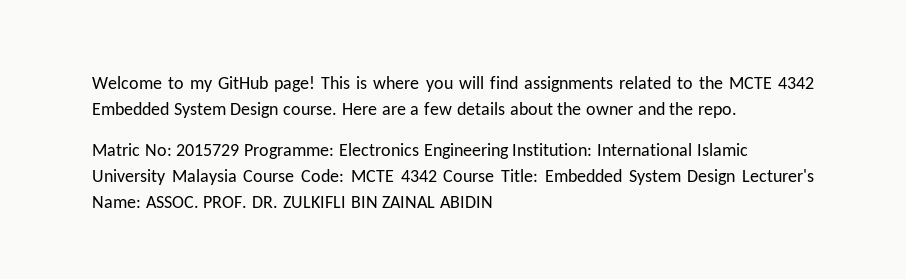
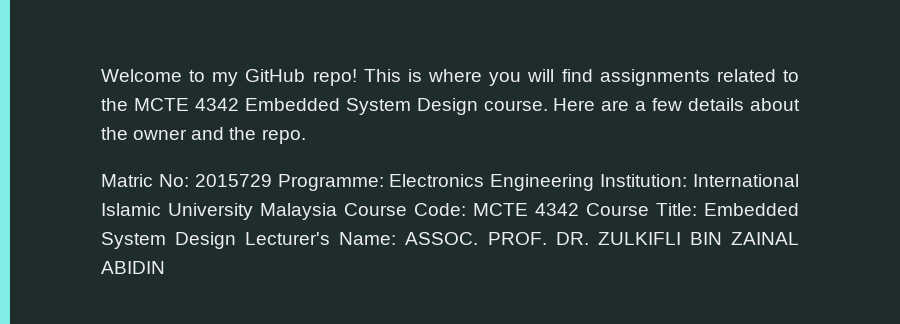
- Welcome to my GitHub page!
+ Welcome to my GitHub repo!

